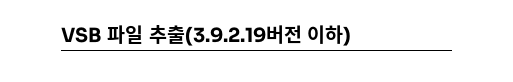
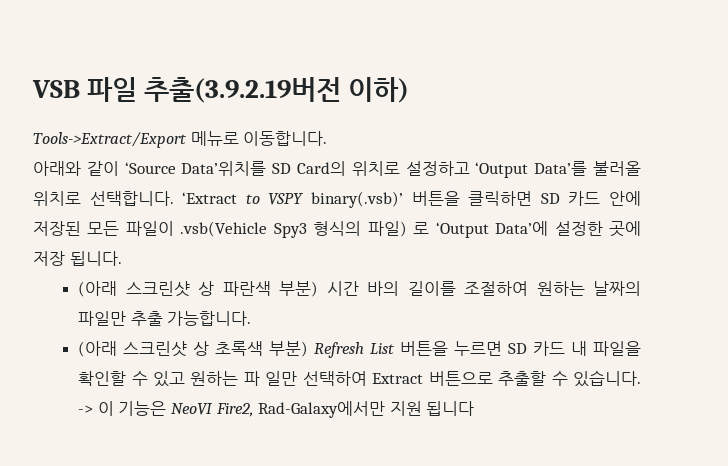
+ Tools->Extract/Export 메뉴로 이동합니다.
+ 아래와 같이 ‘Source Data’위치를 SD Card의 위치로 설정하고 ‘Output Data’를 불러올 위치로 선택합니다. ‘Extract to VSPY binary(.vsb)’ 버튼을 클릭하면 SD 카드 안에 저장된 모든 파일이 .vsb(Vehicle Spy3 형식의 파일) 로 ‘Output Data’에 설정한 곳에 저장 됩니다.
+ (아래 스크린샷 상 파란색 부분) 시간 바의 길이를 조절하여 원하는 날짜의 파일만 추출 가능합니다.
+ (아래 스크린샷 상 초록색 부분) Refresh List 버튼을 누르면 SD 카드 내 파일을 확인할 수 있고 원하는 파 일만 선택하여 Extract 버튼으로 추출할 수 있습니다. -> 이 기능은 NeoVI Fire2, Rad-Galaxy에서만 지원 됩니다

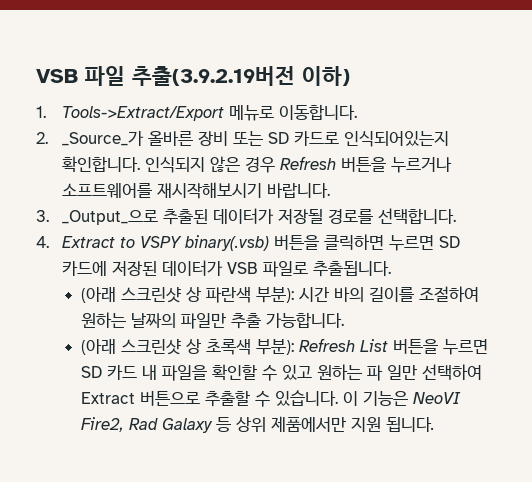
- Tools->Extract/Export 메뉴로 이동합니다.
+ 1. Tools->Extract/Export 메뉴로 이동합니다.
- 아래와 같이 ‘Source Data’위치를 SD Card의 위치로 설정하고 ‘Output Data’를 불러올 위치로 선택합니다. ‘Extract to VSPY binary(.vsb)’ 버튼을 클릭하면 SD 카드 안에 저장된 모든 파일이 .vsb(Vehicle Spy3 형식의 파일) 로 ‘Output Data’에 설정한 곳에 저장 됩니다.
+ 2. _Source_가 올바른 장비 또는 SD 카드로 인식되어있는지 확인합니다. 인식되지 않은 경우 Refresh 버튼을 누르거나 소프트웨어를 재시작해보시기 바랍니다.
+ 3. _Output_으로 추출된 데이터가 저장될 경로를 선택합니다.
+ 4. Extract to VSPY binary(.vsb) 버튼을 클릭하면 누르면 SD 카드에 저장된 데이터가 VSB 파일로 추출됩니다.
- (아래 스크린샷 상 파란색 부분) 시간 바의 길이를 조절하여 원하는 날짜의 파일만 추출 가능합니다.
+ (아래 스크린샷 상 파란색 부분): 시간 바의 길이를 조절하여 원하는 날짜의 파일만 추출 가능합니다.
- (아래 스크린샷 상 초록색 부분) Refresh List 버튼을 누르면 SD 카드 내 파일을 확인할 수 있고 원하는 파 일만 선택하여 Extract 버튼으로 추출할 수 있습니다.
+ (아래 스크린샷 상 초록색 부분): Refresh List 버튼을 누르면 SD 카드 내 파일을 확인할 수 있고 원하는 파 일만 선택하여 Extract 버튼으로 추출할 수 있습니다.
- -> 이 기능은 NeoVI Fire2, Rad-Galaxy에서만 지원 됩니다
+ 이 기능은 NeoVI Fire2, Rad Galaxy 등 상위 제품에서만 지원 됩니다.

